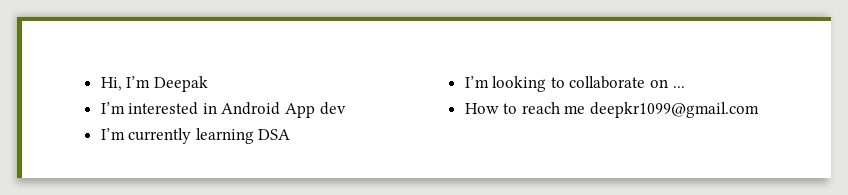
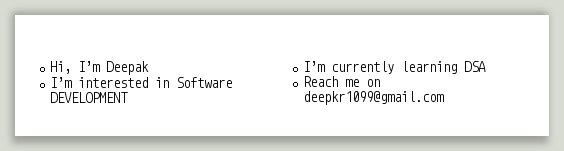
- I’m interested in Android App dev
+ I’m interested in Software DEVELOPMENT
- I’m looking to collaborate on ...
- How to reach me deepkr1099@gmail.com
+ Reach me on deepkr1099@gmail.com

